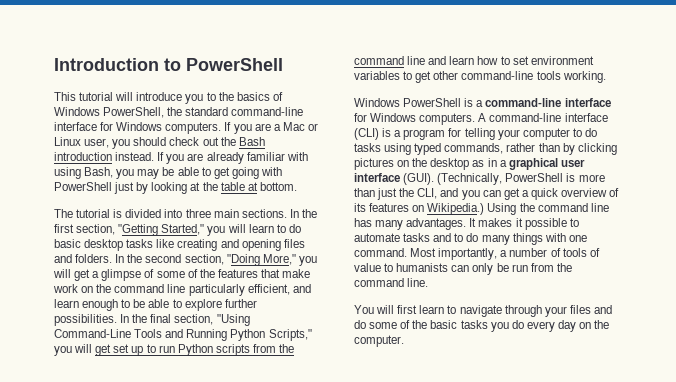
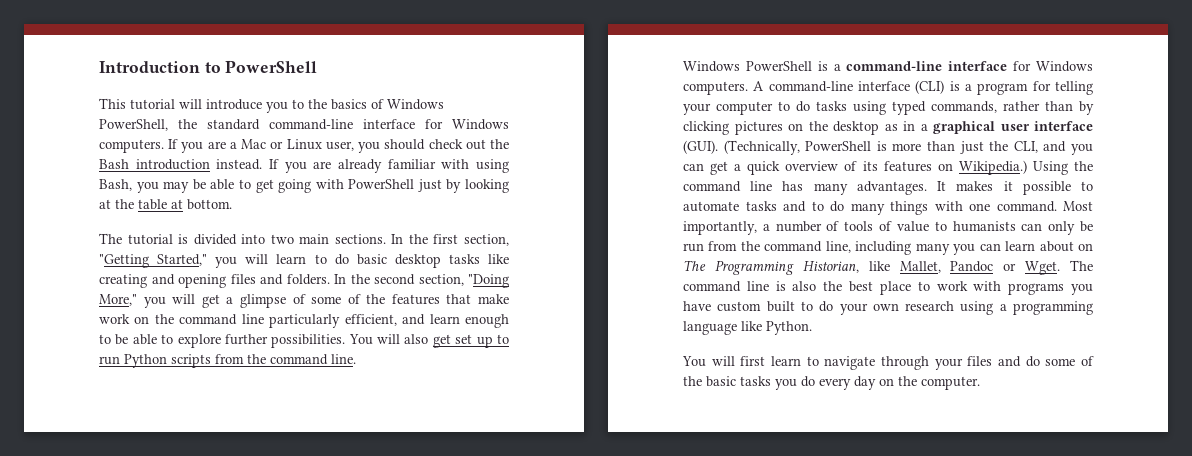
- The tutorial is divided into three main sections.
+ The tutorial is divided into two main sections.
- In the final section, "Using Command-Line Tools and Running Python Scripts," you will get set up to run Python scripts from the command line and learn how to set environment variables to get other command-line tools working.
+ You will also get set up to run Python scripts from the command line.
- Most importantly, a number of tools of value to humanists can only be run from the command line.
+ Most importantly, a number of tools of value to humanists can only be run from the command line, including many you can learn about on The Programming Historian, like Mallet, Pandoc or Wget. The command line is also the best place to work with programs you have custom built to do your own research using a programming language like Python.

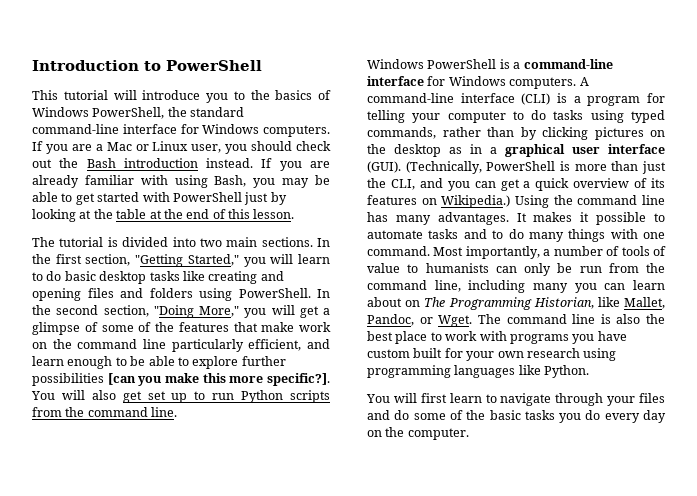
- If you are already familiar with using Bash, you may be able to get going with PowerShell just by looking at the table at bottom.
+ If you are already familiar with using Bash, you may be able to get started with PowerShell just by looking at the table at the end of this lesson.
- In the first section, "Getting Started," you will learn to do basic desktop tasks like creating and opening files and folders.
+ In the first section, "Getting Started," you will learn to do basic desktop tasks like creating and opening files and folders using PowerShell.
- In the second section, "Doing More," you will get a glimpse of some of the features that make work on the command line particularly efficient, and learn enough to be able to explore further possibilities.
+ In the second section, "Doing More," you will get a glimpse of some of the features that make work on the command line particularly efficient, and learn enough to be able to explore further possibilities [can you make this more specific?].
- Most importantly, a number of tools of value to humanists can only be run from the command line, including many you can learn about on The Programming Historian, like Mallet, Pandoc or Wget.
+ Most importantly, a number of tools of value to humanists can only be run from the command line, including many you can learn about on The Programming Historian, like Mallet, Pandoc, or Wget.
- The command line is also the best place to work with programs you have custom built to do your own research using a programming language like Python.
+ The command line is also the best place to work with programs you have custom built for your own research using programming languages like Python.

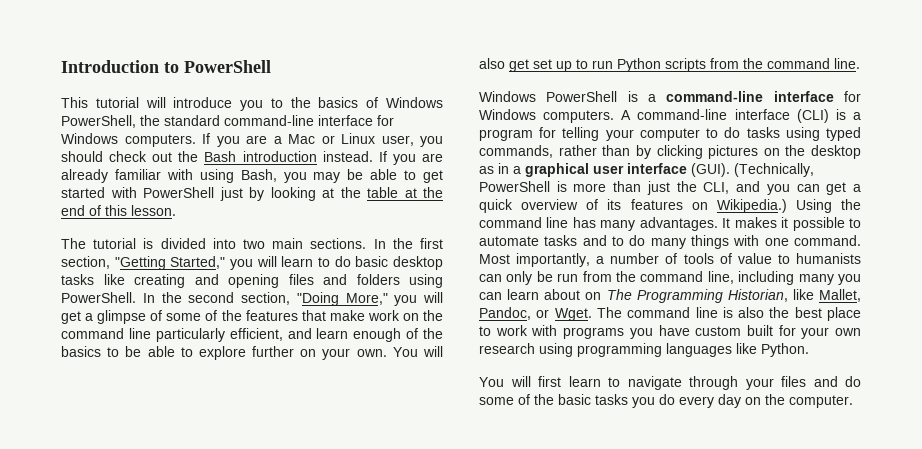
- In the second section, "Doing More," you will get a glimpse of some of the features that make work on the command line particularly efficient, and learn enough to be able to explore further possibilities [can you make this more specific?].
+ In the second section, "Doing More," you will get a glimpse of some of the features that make work on the command line particularly efficient, and learn enough of the basics to be able to explore further on your own.

